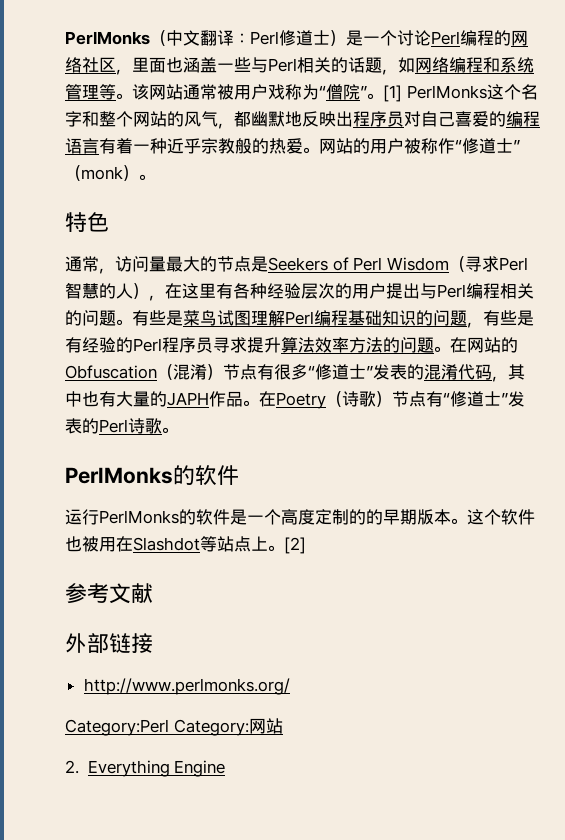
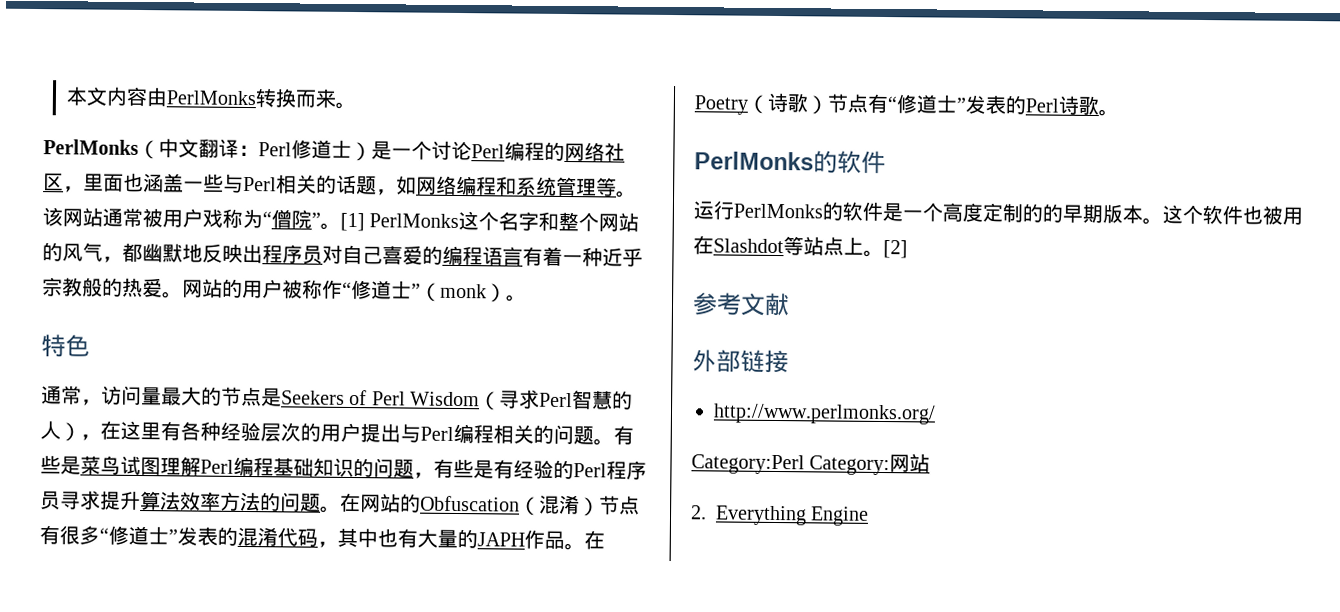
+ 本文内容由PerlMonks转换而来。

